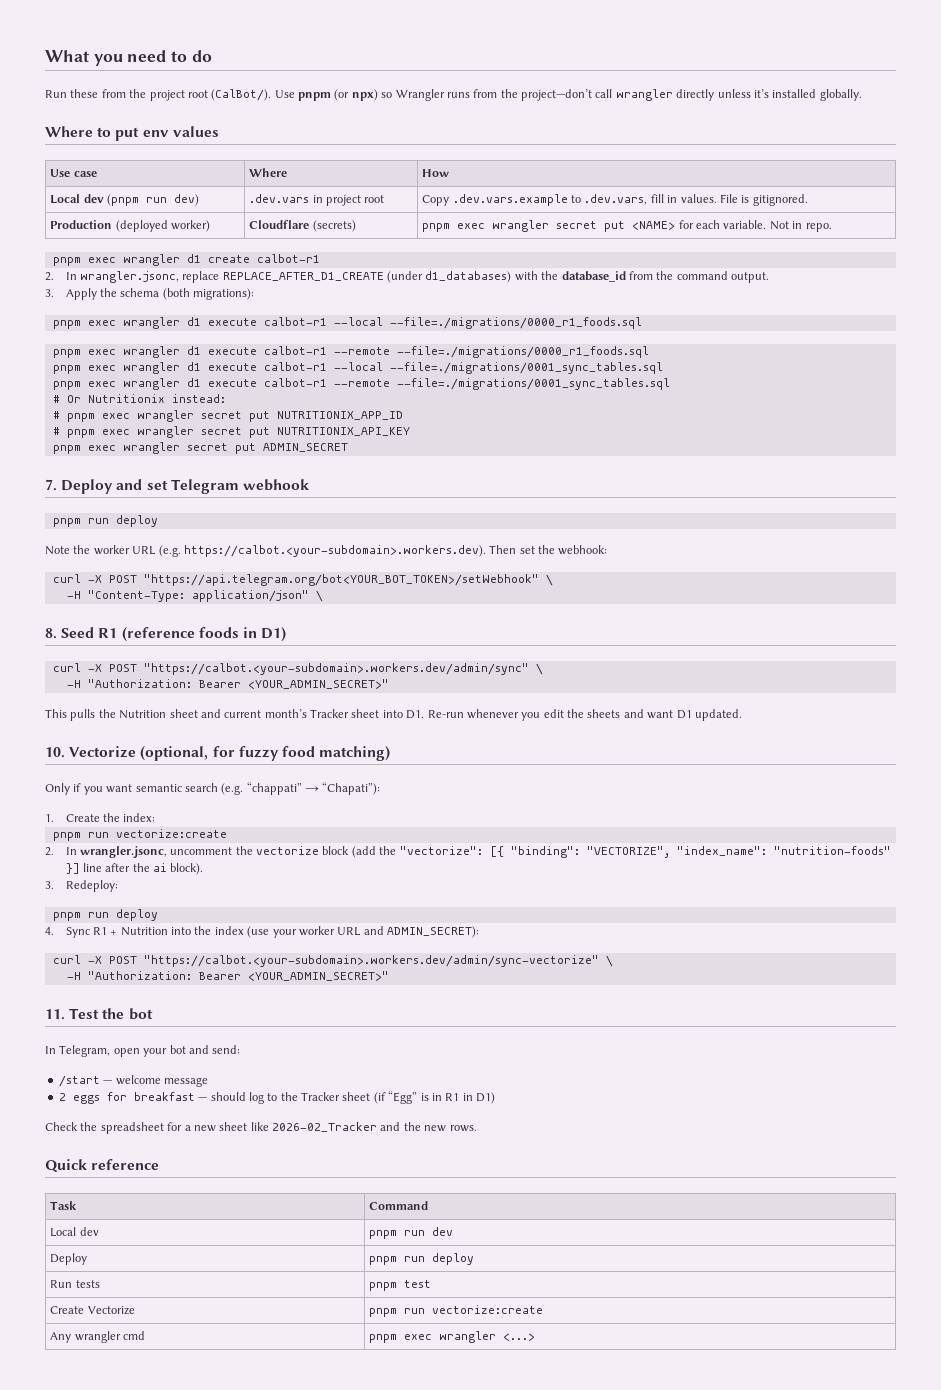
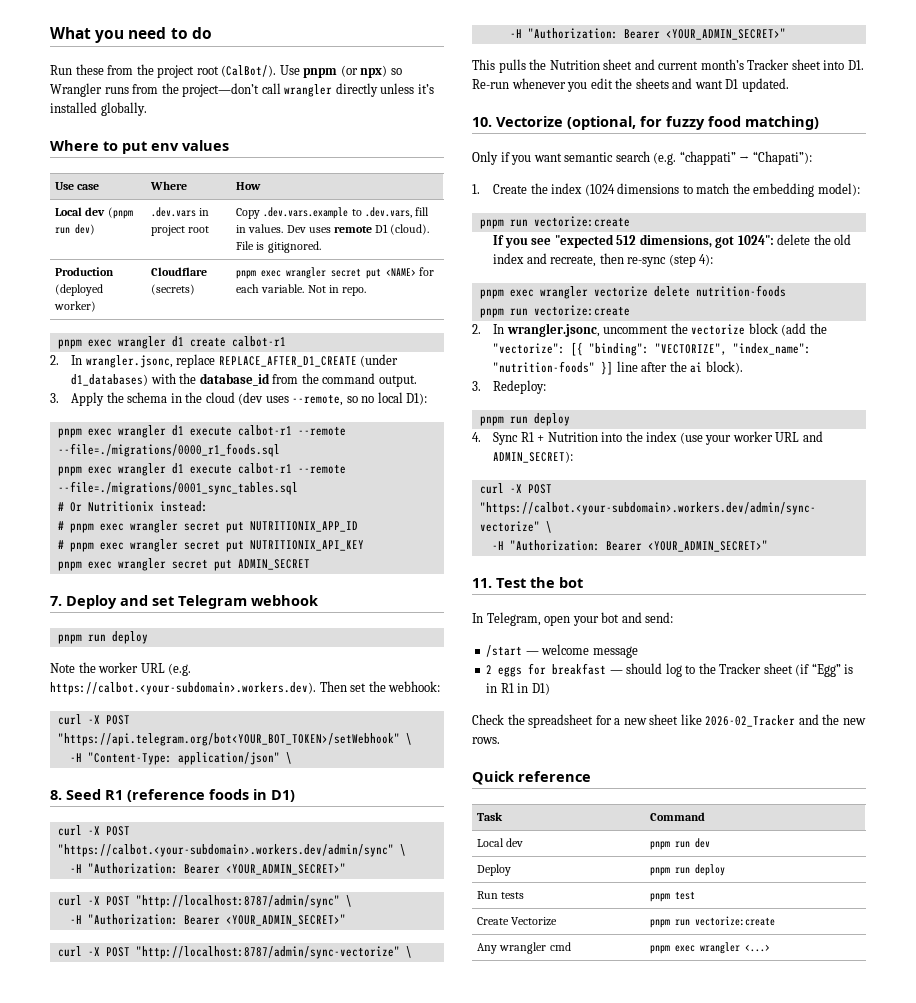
- Local dev (pnpm run dev) | .dev.vars in project root | Copy .dev.vars.example to .dev.vars, fill in values. File is gitignored.
+ Local dev (pnpm run dev) | .dev.vars in project root | Copy .dev.vars.example to .dev.vars, fill in values. Dev uses remote D1 (cloud). File is gitignored.
- 3. Apply the schema (both migrations):
- pnpm exec wrangler d1 execute calbot-r1 --local --file=./migrations/0000_r1_foods.sql
+ 3. Apply the schema in the cloud (dev uses --remote, so no local D1):
- pnpm exec wrangler d1 execute calbot-r1 --local --file=./migrations/0001_sync_tables.sql
+ curl -X POST "http://localhost:8787/admin/sync" \
+ -H "Authorization: Bearer <YOUR_ADMIN_SECRET>"
+ curl -X POST "http://localhost:8787/admin/sync-vectorize" \
+ -H "Authorization: Bearer <YOUR_ADMIN_SECRET>"
- 1. Create the index:
+ 1. Create the index (1024 dimensions to match the embedding model):
+ pnpm run vectorize:create
+ If you see "expected 512 dimensions, got 1024": delete the old index and recreate, then re-sync (step 4):
+ pnpm exec wrangler vectorize delete nutrition-foods

